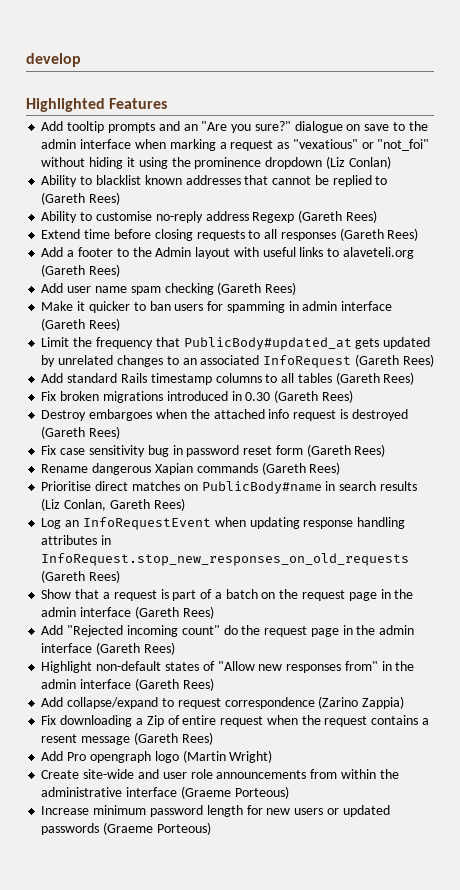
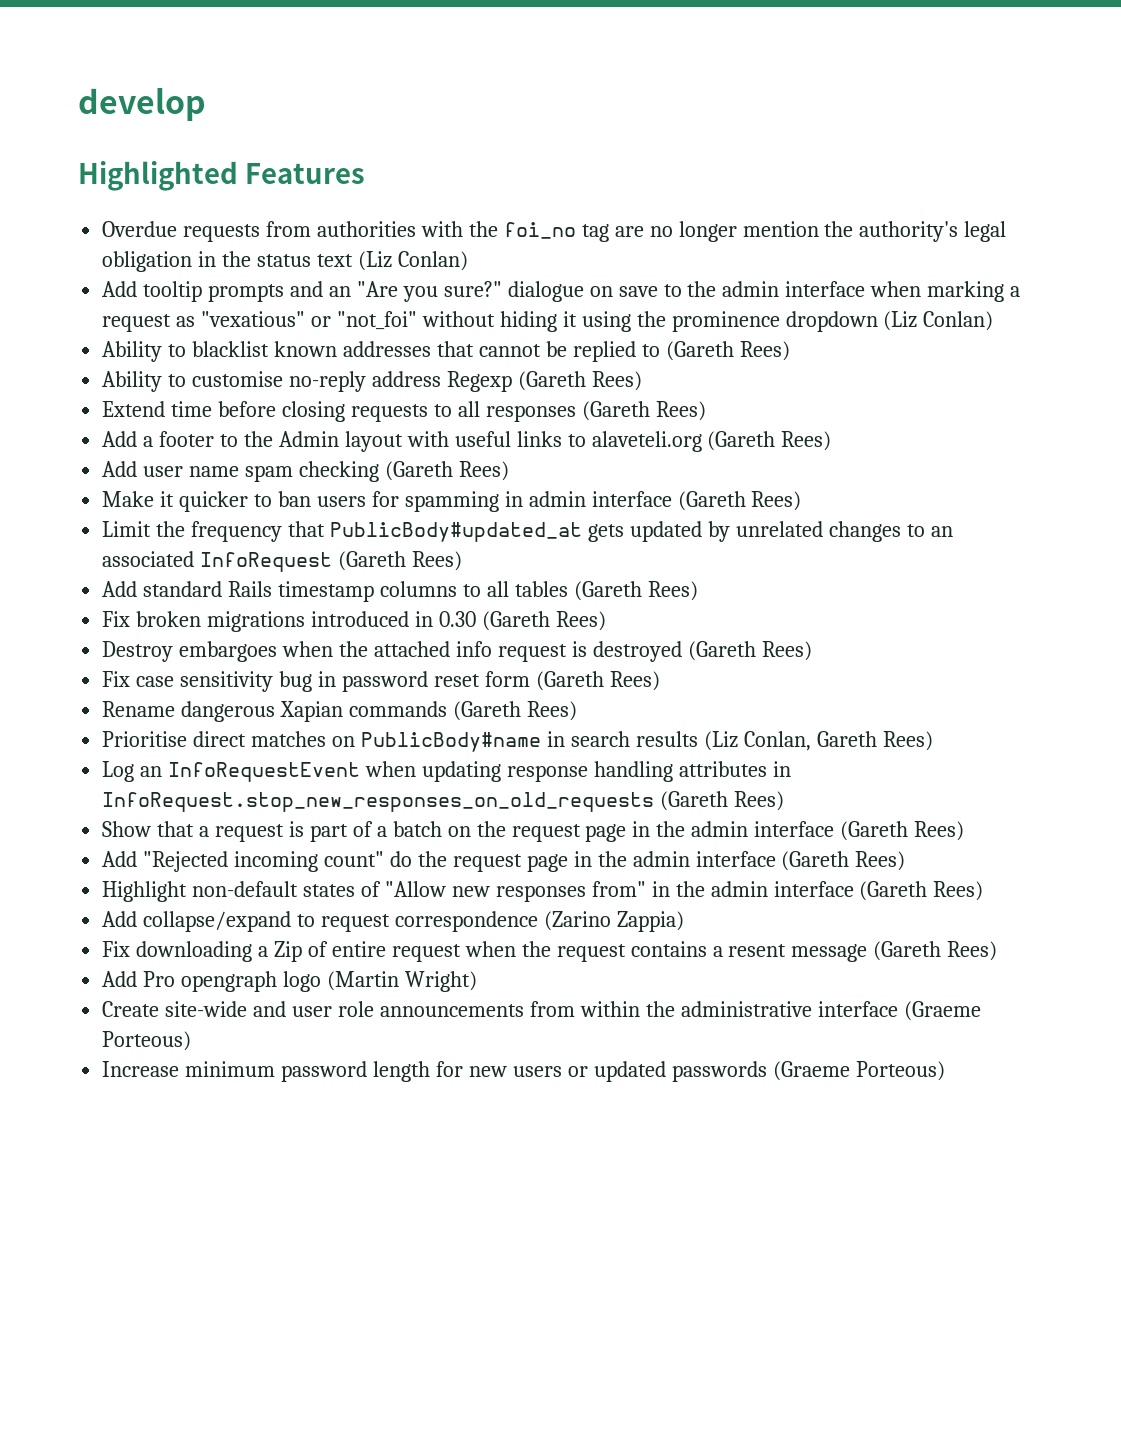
+ Overdue requests from authorities with the foi_no tag are no longer mention the authority's legal obligation in the status text (Liz Conlan)

